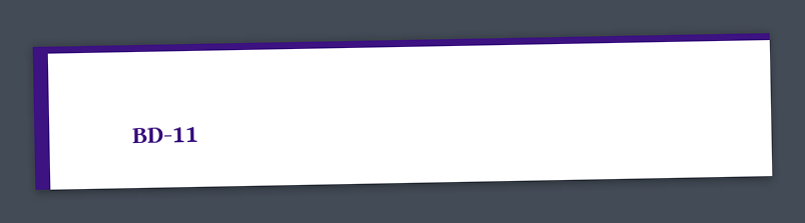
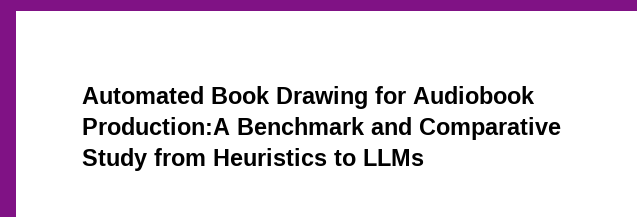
- BD-11
+ Automated Book Drawing for Audiobook Production:A Benchmark and Comparative Study from Heuristics to LLMs

